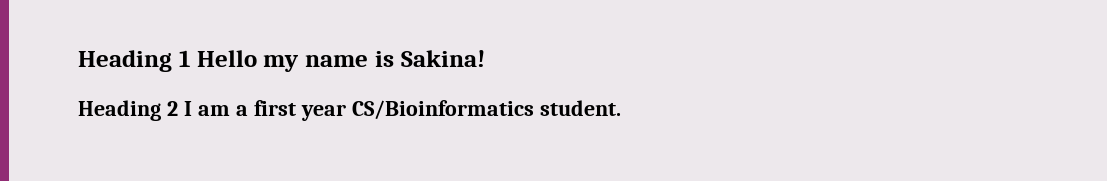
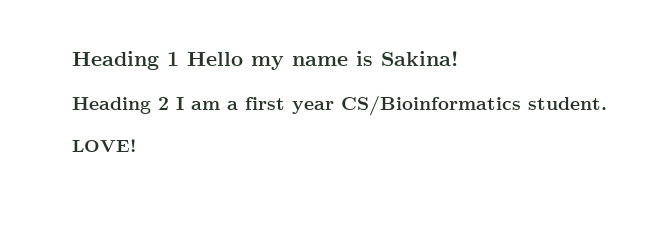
+ LOVE!

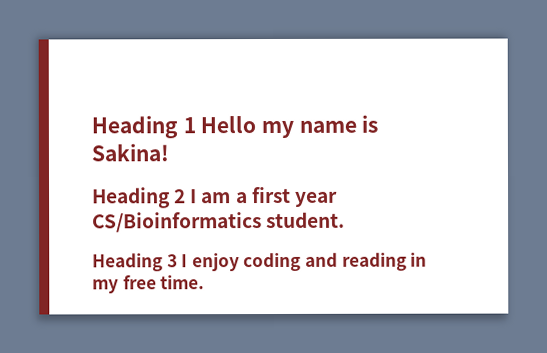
- LOVE!
+ Heading 3 I enjoy coding and reading in my free time.

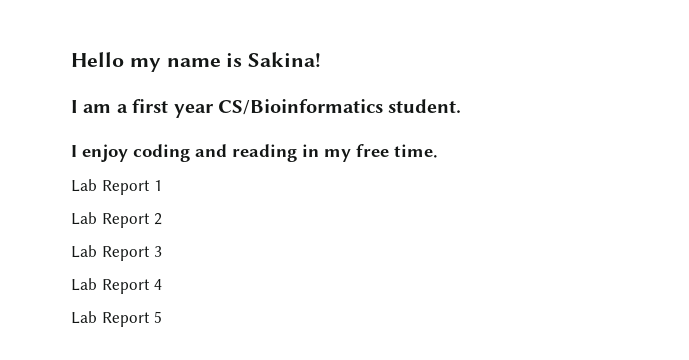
- Heading 1 Hello my name is Sakina!
+ Hello my name is Sakina!
- Heading 2 I am a first year CS/Bioinformatics student.
+ I am a first year CS/Bioinformatics student.
- Heading 3 I enjoy coding and reading in my free time.
+ I enjoy coding and reading in my free time.
+ Lab Report 1
+ Lab Report 2
+ Lab Report 3
+ Lab Report 4
+ Lab Report 5

